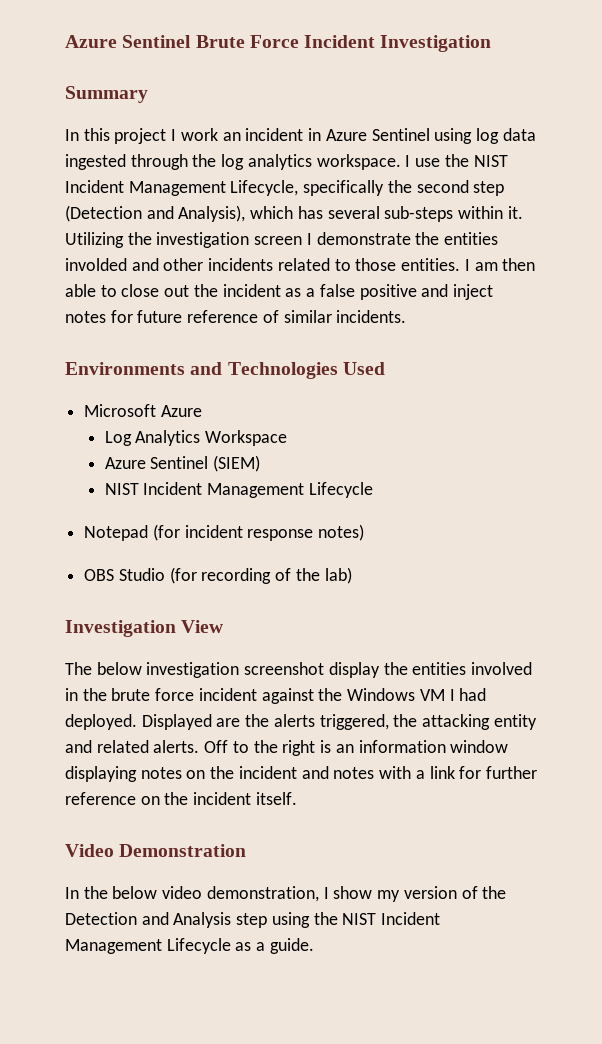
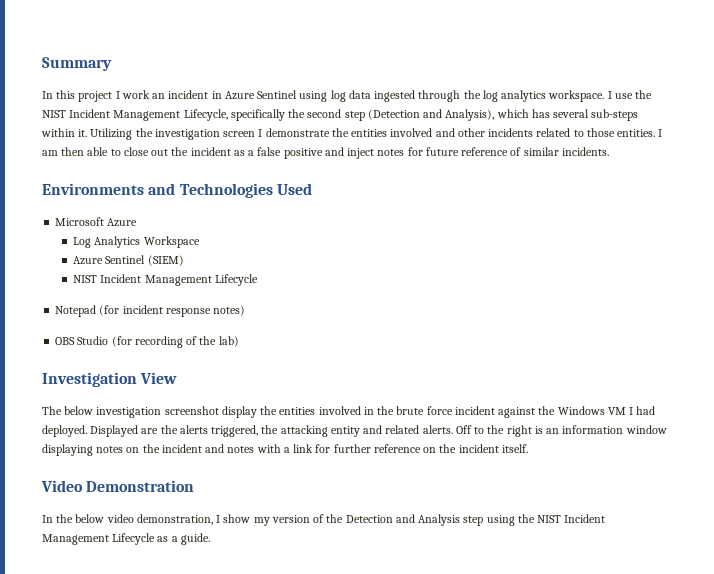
- Azure Sentinel Brute Force Incident Investigation
- Utilizing the investigation screen I demonstrate the entities involded and other incidents related to those entities.
+ Utilizing the investigation screen I demonstrate the entities involved and other incidents related to those entities.

